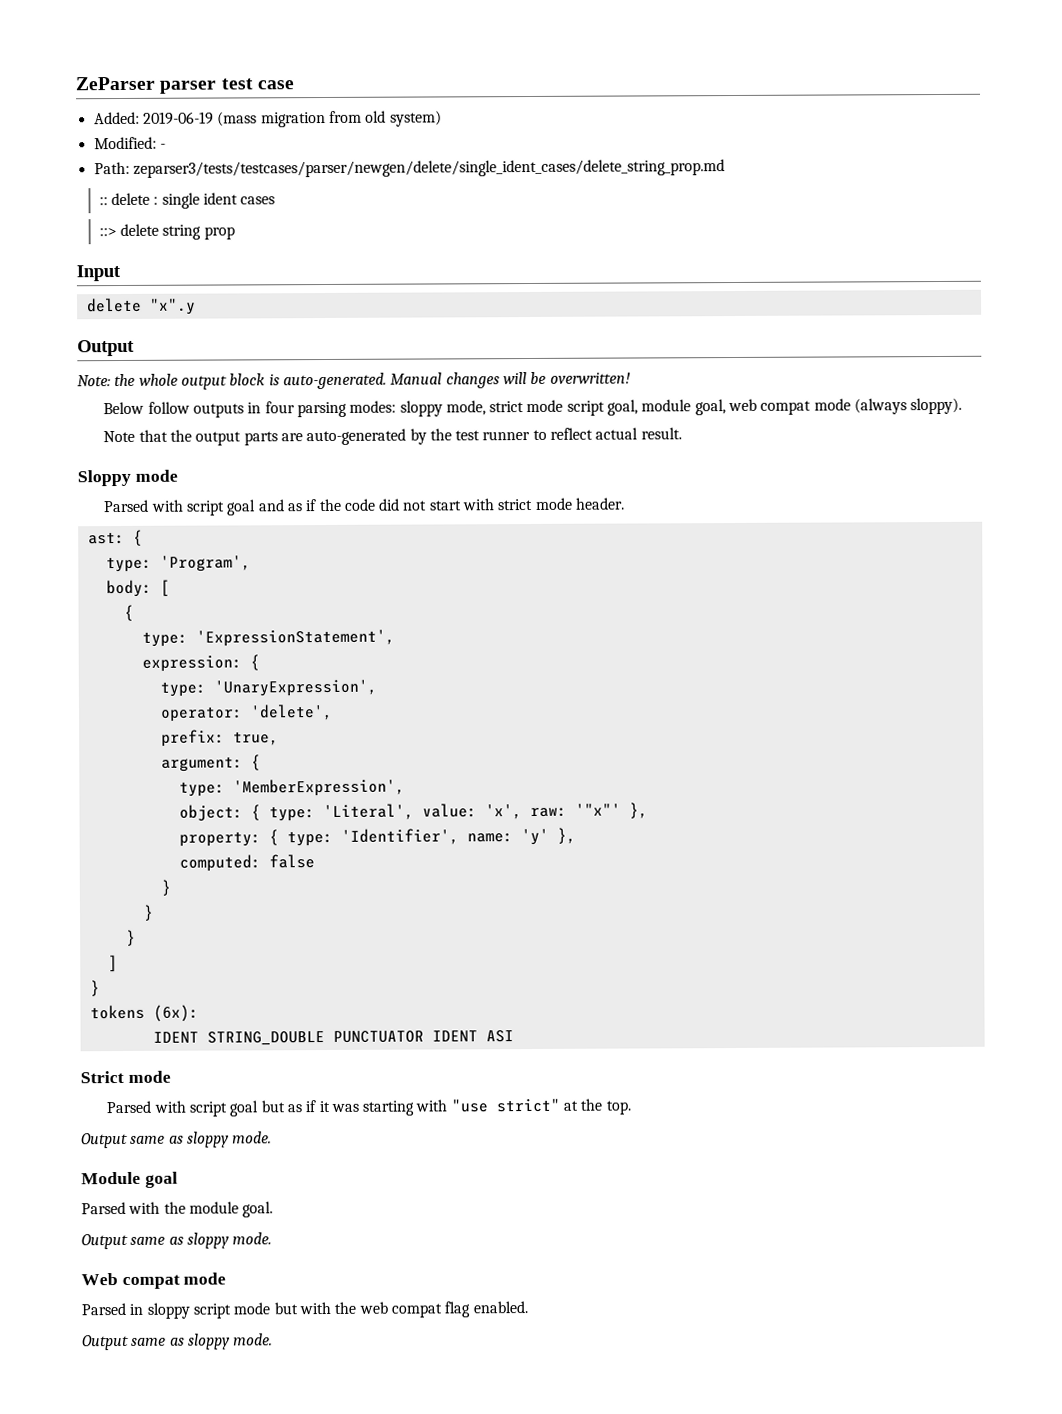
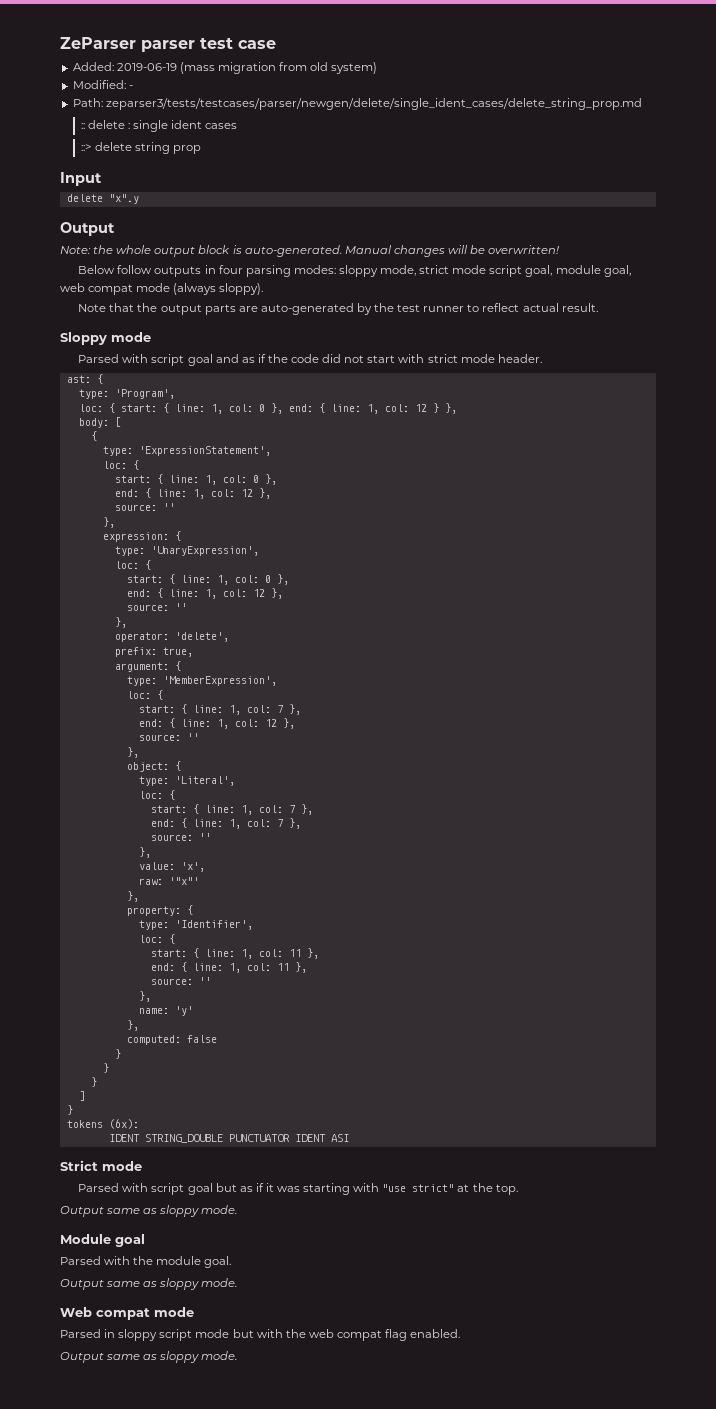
+ loc: { start: { line: 1, col: 0 }, end: { line: 1, col: 12 } },
  type: 'ExpressionStatement',
+ loc: {
+ start: { line: 1, col: 0 },
+ end: { line: 1, col: 12 },
+ source: ''
+ },
  expression: {
  type: 'UnaryExpression',
+ loc: {
+ start: { line: 1, col: 0 },
+ end: { line: 1, col: 12 },
+ source: ''
+ },
  type: 'MemberExpression',
+ loc: {
+ start: { line: 1, col: 7 },
+ end: { line: 1, col: 12 },
+ source: ''
+ },
- object: { type: 'Literal', value: 'x', raw: '"x"' },
+ object: {
+ type: 'Literal',
+ loc: {
+ start: { line: 1, col: 7 },
+ end: { line: 1, col: 7 },
+ source: ''
+ },
+ value: 'x',
+ raw: '"x"'
+ },
- property: { type: 'Identifier', name: 'y' },
+ property: {
+ type: 'Identifier',
+ loc: {
+ start: { line: 1, col: 11 },
+ end: { line: 1, col: 11 },
+ source: ''
+ },
+ name: 'y'
+ },

